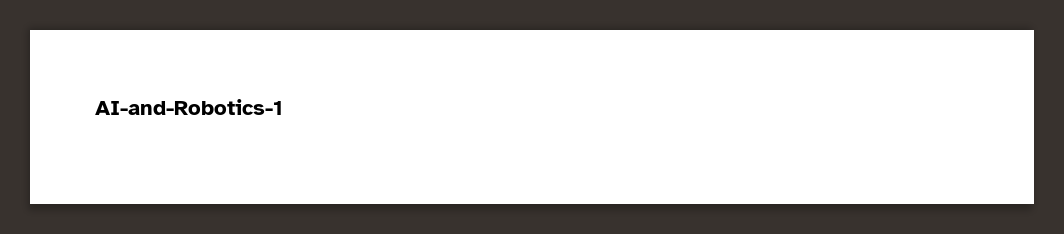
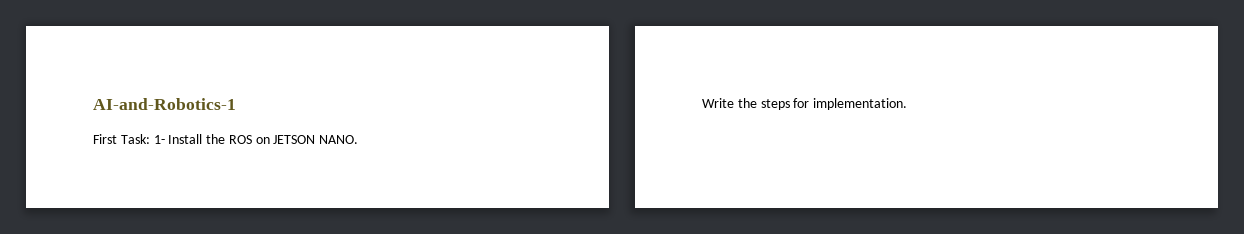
+ First Task: 1- Install the ROS on JETSON NANO.
+ Write the steps for implementation.

